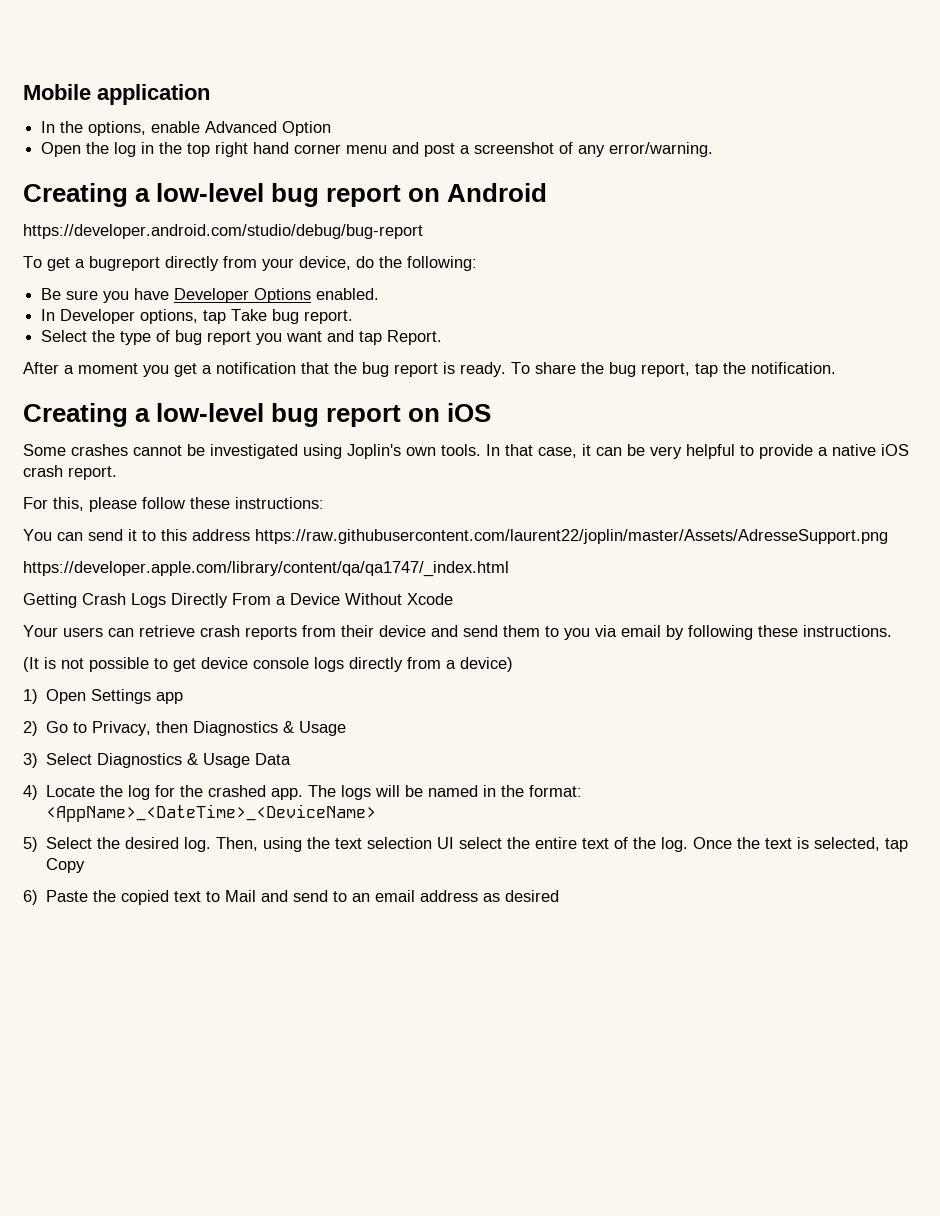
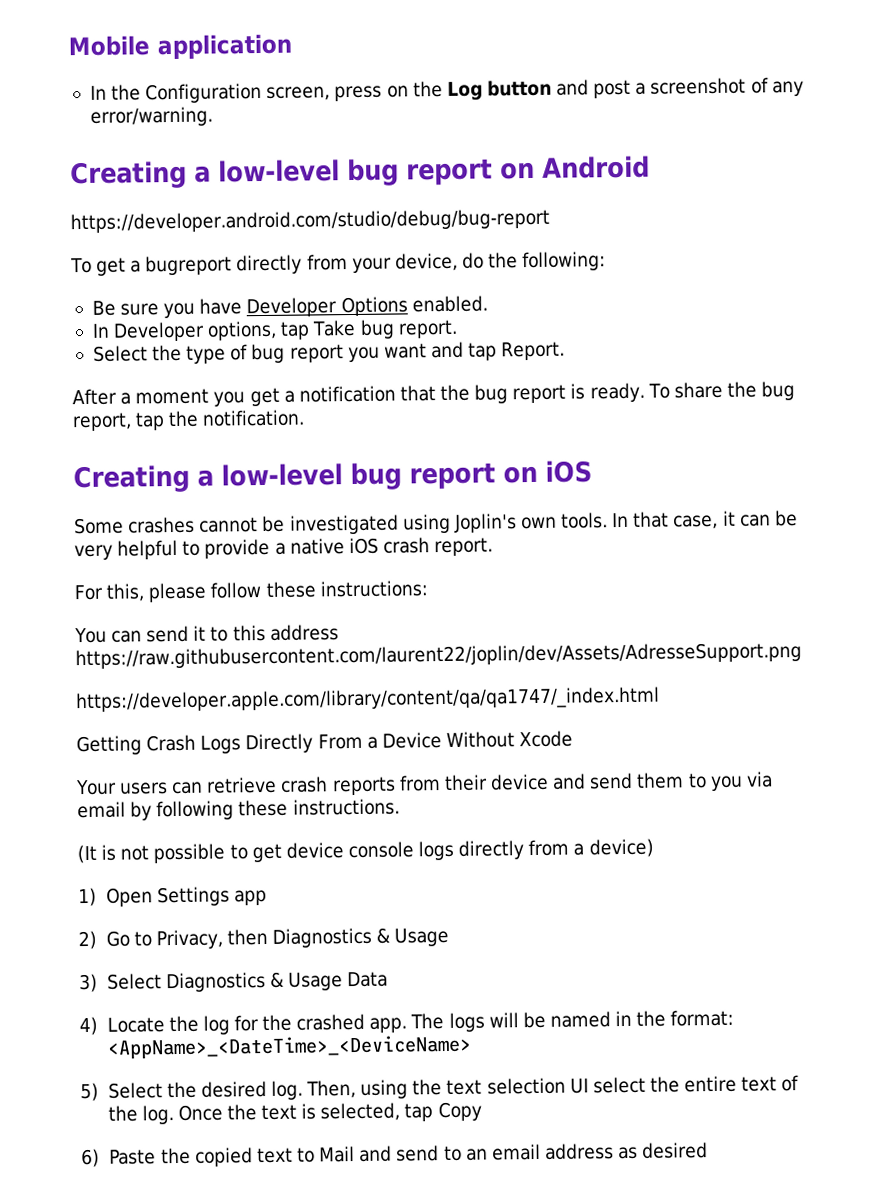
- In the options, enable Advanced Option
- Open the log in the top right hand corner menu and post a screenshot of any error/warning.
+ In the Configuration screen, press on the Log button and post a screenshot of any error/warning.
- You can send it to this address https://raw.githubusercontent.com/laurent22/joplin/master/Assets/AdresseSupport.png
+ You can send it to this address https://raw.githubusercontent.com/laurent22/joplin/dev/Assets/AdresseSupport.png

